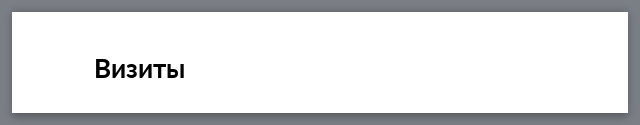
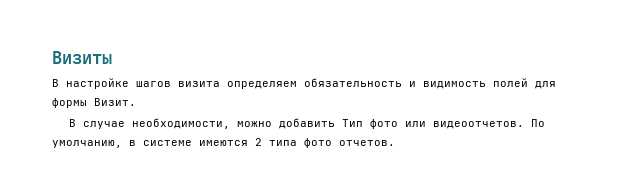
+ В настройке шагов визита определяем обязательность и видимость полей для формы Визит.
+ В случае необходимости, можно добавить Тип фото или видеоотчетов. По умолчанию, в системе имеются 2 типа фото отчетов.

